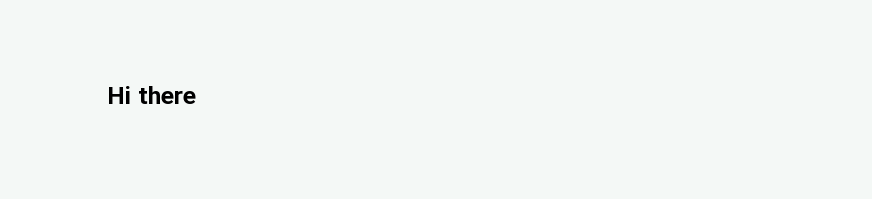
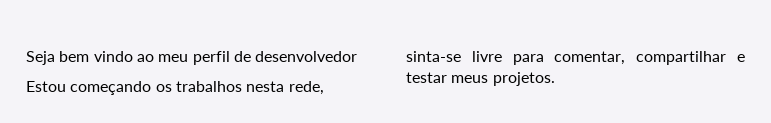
- Hi there
+ Seja bem vindo ao meu perfil de desenvolvedor
+ Estou começando os trabalhos nesta rede, sinta-se livre para comentar, compartilhar e testar meus projetos.

